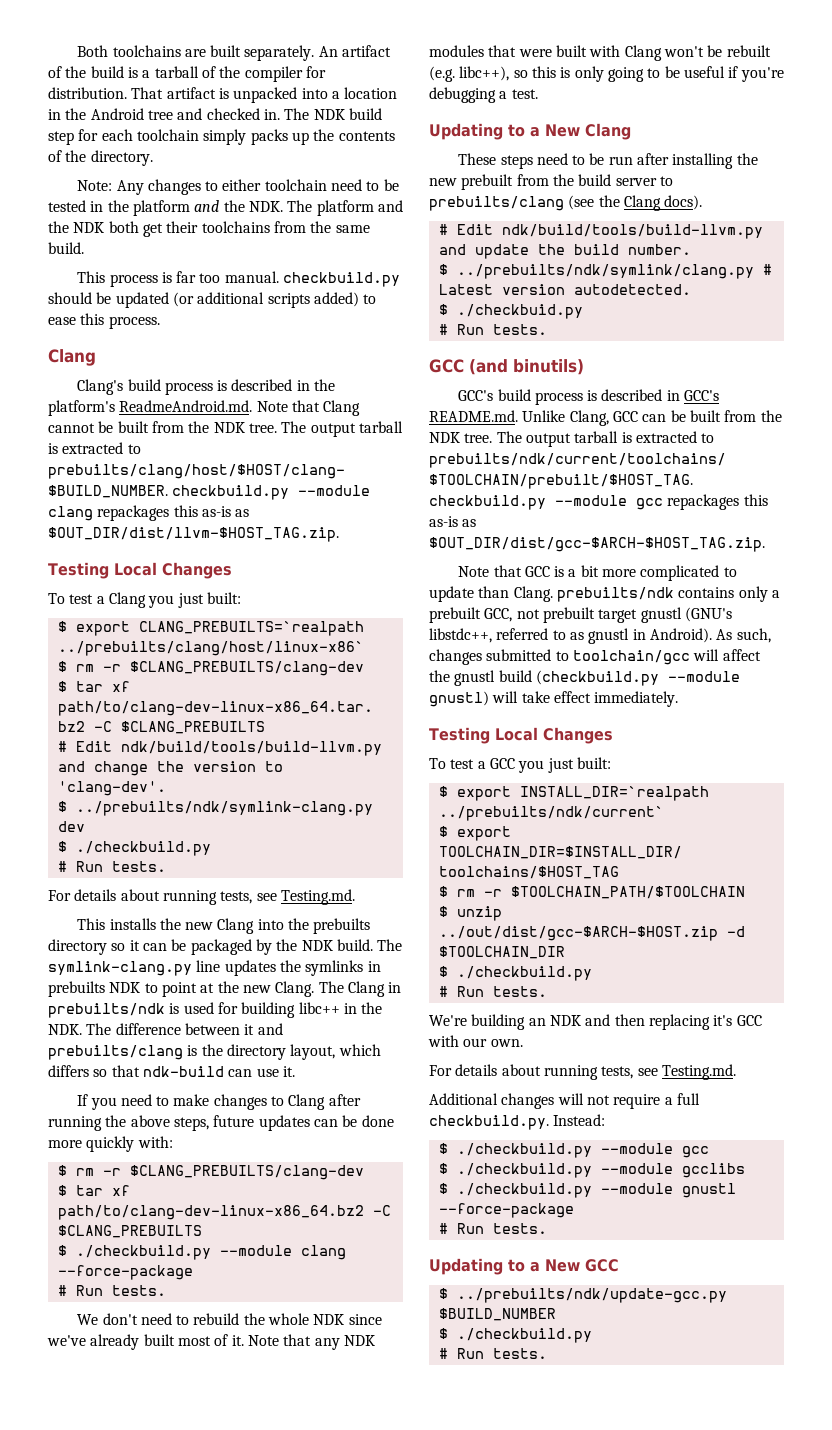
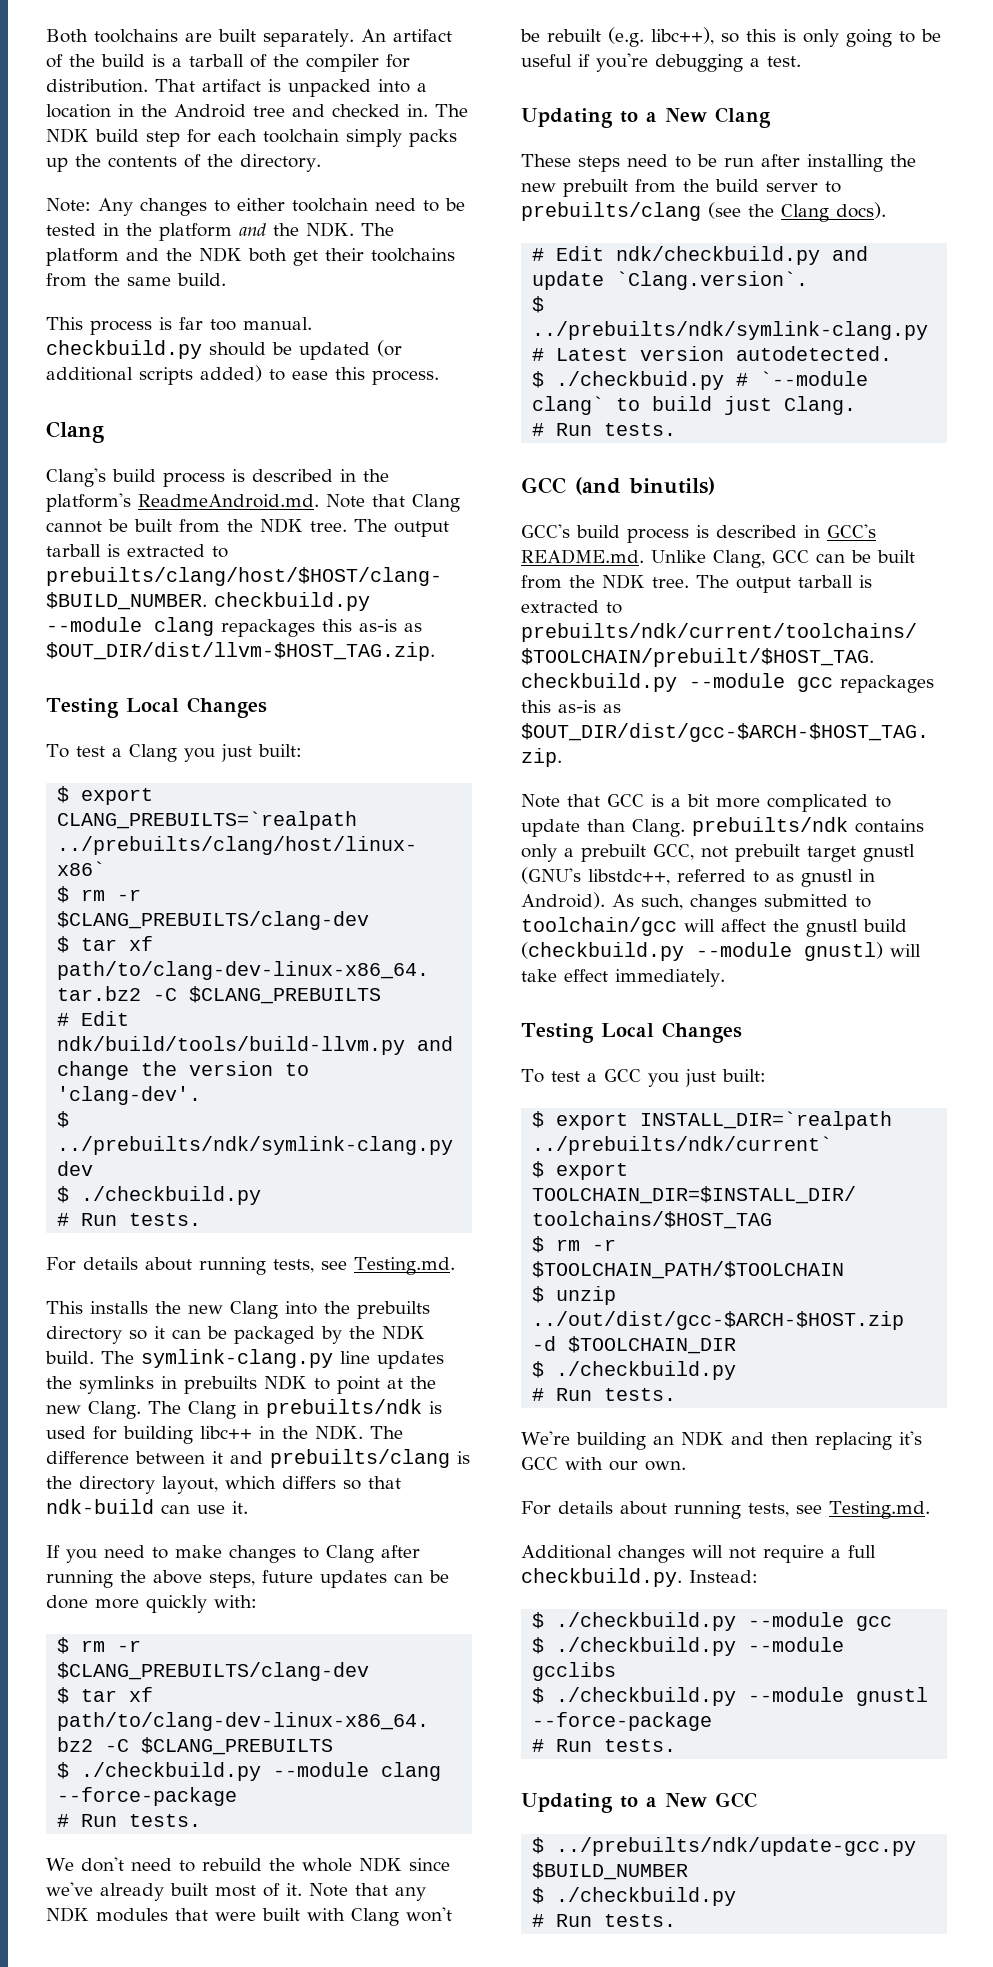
- # Edit ndk/build/tools/build-llvm.py and update the build number.
- $ ../prebuilts/ndk/symlink/clang.py # Latest version autodetected.
+ # Edit ndk/checkbuild.py and update `Clang.version`.
+ $ ../prebuilts/ndk/symlink-clang.py # Latest version autodetected.
- $ ./checkbuid.py
+ $ ./checkbuid.py # `--module clang` to build just Clang.

